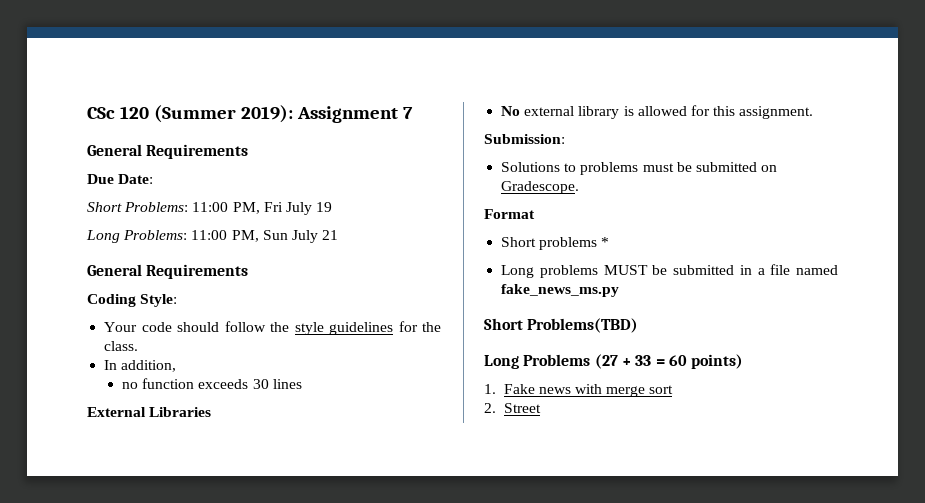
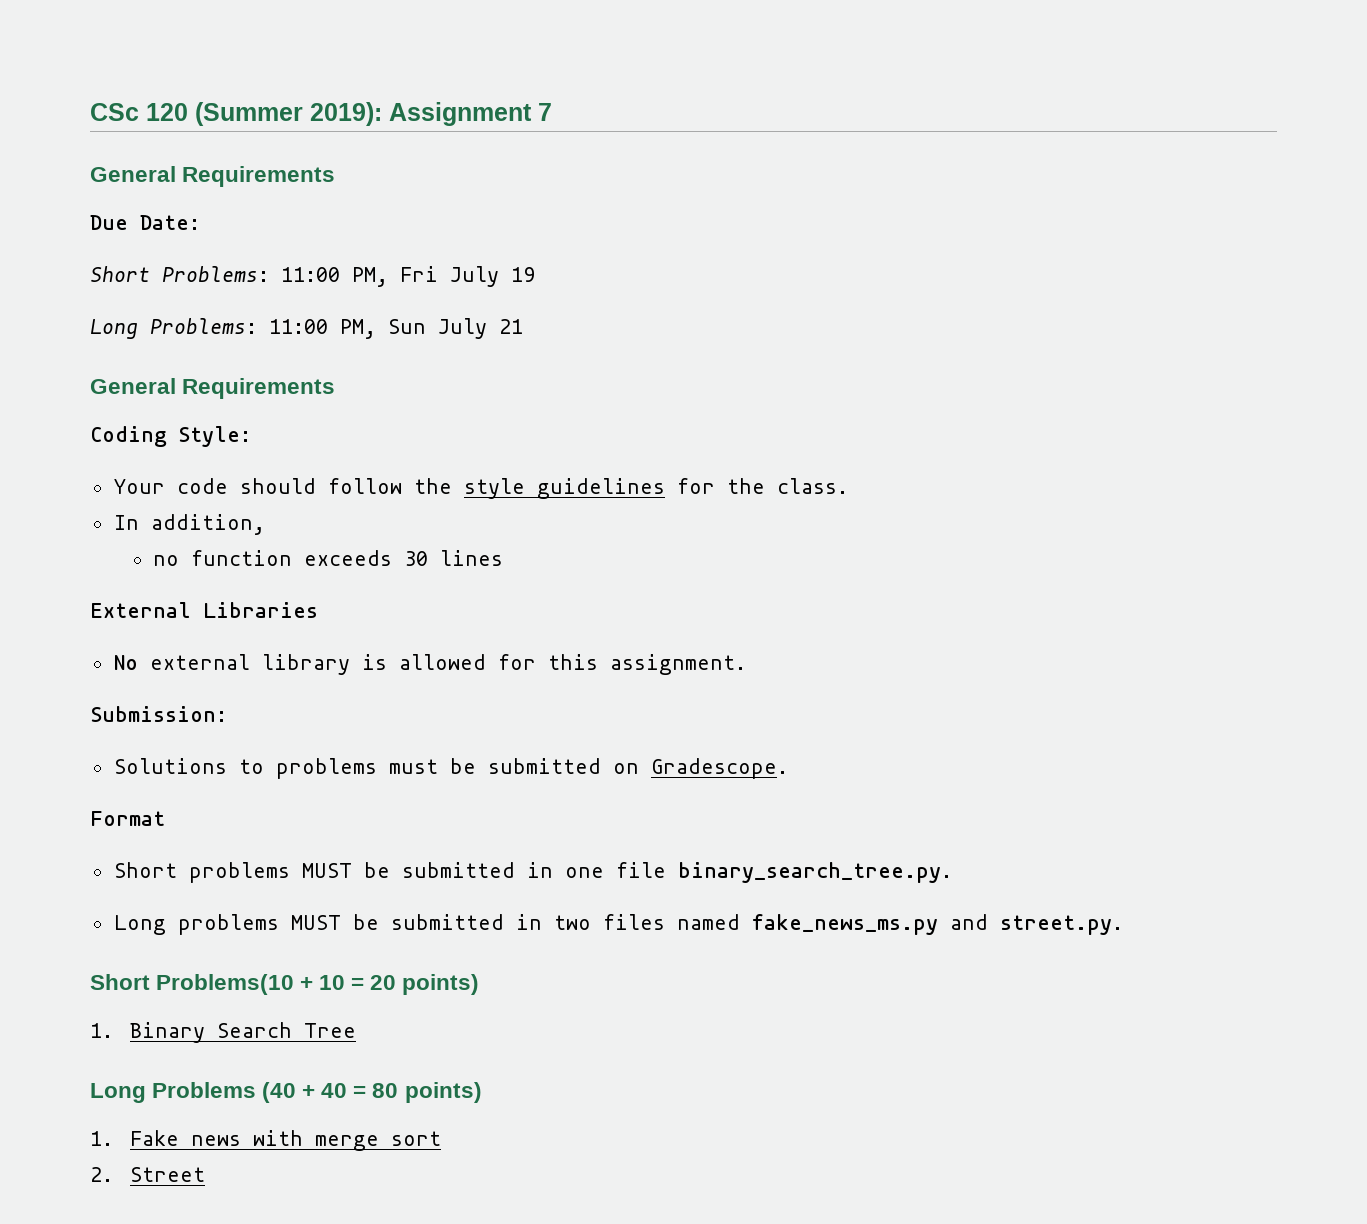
- Short problems *
+ Short problems MUST be submitted in one file binary_search_tree.py.
- Long problems MUST be submitted in a file named fake_news_ms.py
- Short Problems(TBD)
- Long Problems (27 + 33 = 60 points)
+ Long problems MUST be submitted in two files named fake_news_ms.py and street.py.
+ Short Problems(10 + 10 = 20 points)
+ 1. Binary Search Tree
+ Long Problems (40 + 40 = 80 points)

